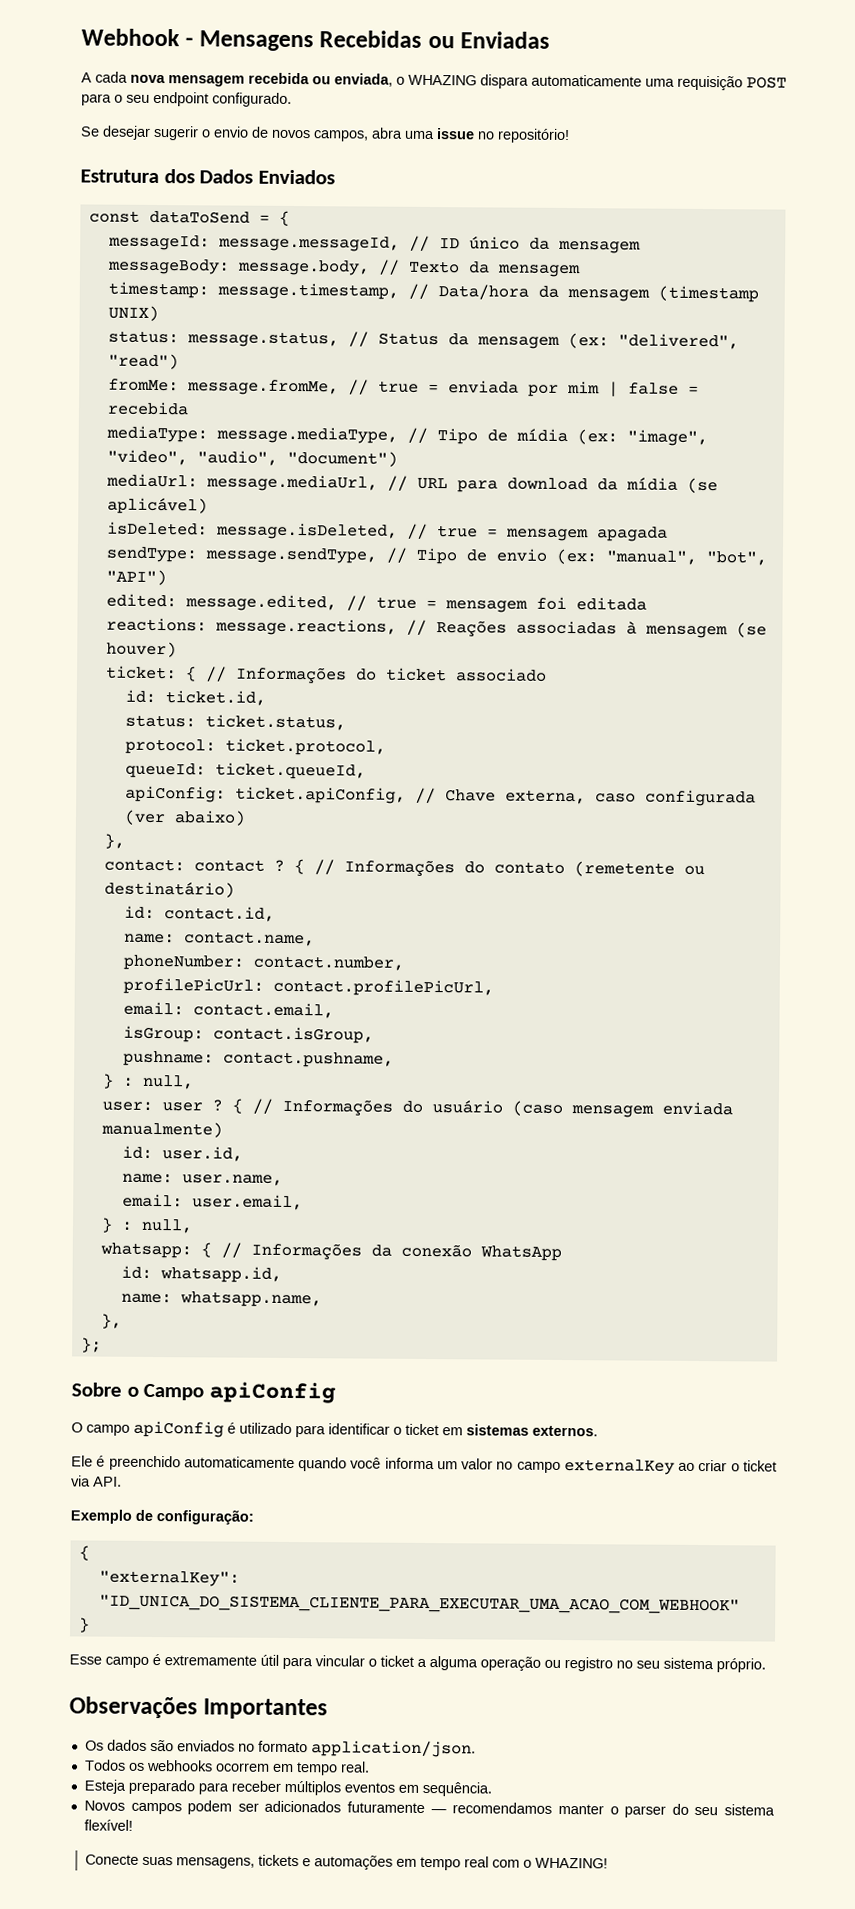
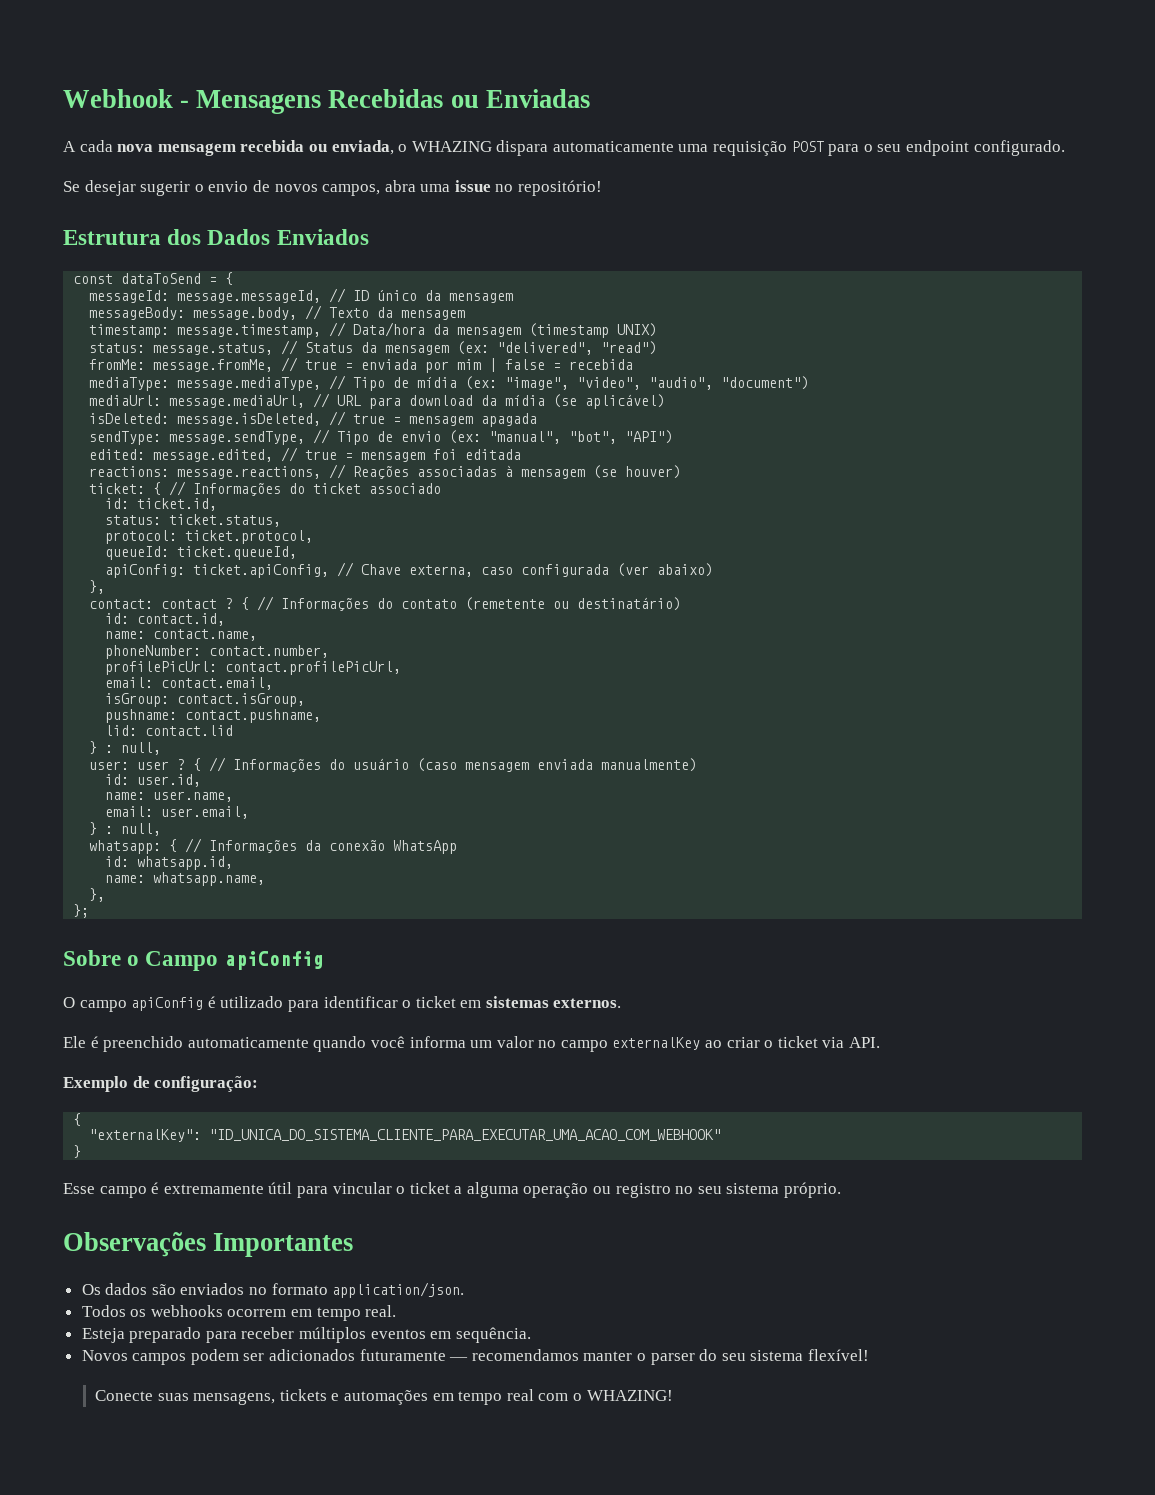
+ lid: contact.lid

